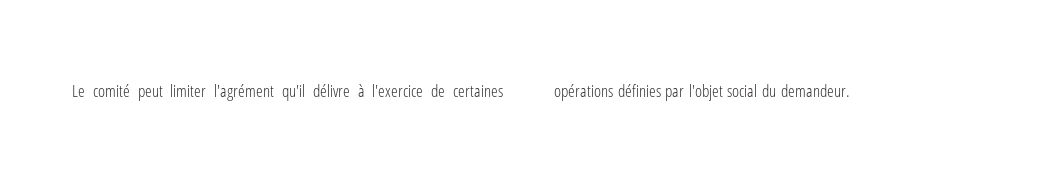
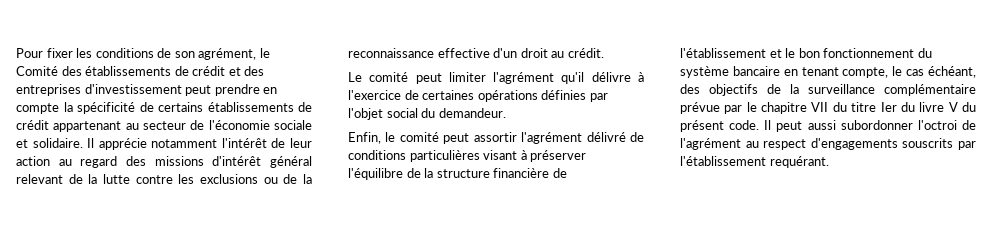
+ Pour fixer les conditions de son agrément, le Comité des établissements de crédit et des entreprises d'investissement peut prendre en compte la spécificité de certains établissements de crédit appartenant au secteur de l'économie sociale et solidaire. Il apprécie notamment l'intérêt de leur action au regard des missions d'intérêt général relevant de la lutte contre les exclusions ou de la reconnaissance effective d'un droit au crédit.
+ Enfin, le comité peut assortir l'agrément délivré de conditions particulières visant à préserver l'équilibre de la structure financière de l'établissement et le bon fonctionnement du système bancaire en tenant compte, le cas échéant, des objectifs de la surveillance complémentaire prévue par le chapitre VII du titre Ier du livre V du présent code. Il peut aussi subordonner l'octroi de l'agrément au respect d'engagements souscrits par l'établissement requérant.

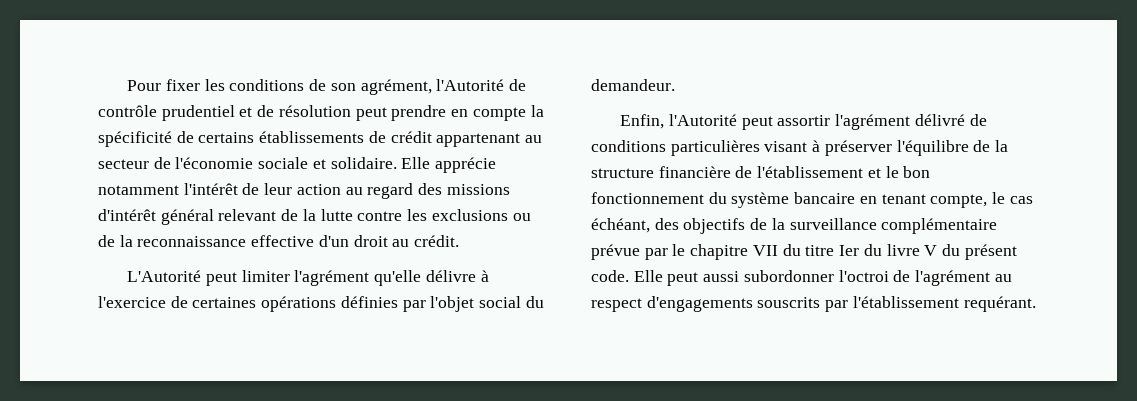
- Pour fixer les conditions de son agrément, le Comité des établissements de crédit et des entreprises d'investissement peut prendre en compte la spécificité de certains établissements de crédit appartenant au secteur de l'économie sociale et solidaire.
+ Pour fixer les conditions de son agrément, l'Autorité de contrôle prudentiel et de résolution peut prendre en compte la spécificité de certains établissements de crédit appartenant au secteur de l'économie sociale et solidaire.
- Il apprécie notamment l'intérêt de leur action au regard des missions d'intérêt général relevant de la lutte contre les exclusions ou de la reconnaissance effective d'un droit au crédit.
+ Elle apprécie notamment l'intérêt de leur action au regard des missions d'intérêt général relevant de la lutte contre les exclusions ou de la reconnaissance effective d'un droit au crédit.
- Le comité peut limiter l'agrément qu'il délivre à l'exercice de certaines opérations définies par l'objet social du demandeur.
+ L'Autorité peut limiter l'agrément qu'elle délivre à l'exercice de certaines opérations définies par l'objet social du demandeur.
- Enfin, le comité peut assortir l'agrément délivré de conditions particulières visant à préserver l'équilibre de la structure financière de l'établissement et le bon fonctionnement du système bancaire en tenant compte, le cas échéant, des objectifs de la surveillance complémentaire prévue par le chapitre VII du titre Ier du livre V du présent code.
+ Enfin, l'Autorité peut assortir l'agrément délivré de conditions particulières visant à préserver l'équilibre de la structure financière de l'établissement et le bon fonctionnement du système bancaire en tenant compte, le cas échéant, des objectifs de la surveillance complémentaire prévue par le chapitre VII du titre Ier du livre V du présent code.
- Il peut aussi subordonner l'octroi de l'agrément au respect d'engagements souscrits par l'établissement requérant.
+ Elle peut aussi subordonner l'octroi de l'agrément au respect d'engagements souscrits par l'établissement requérant.

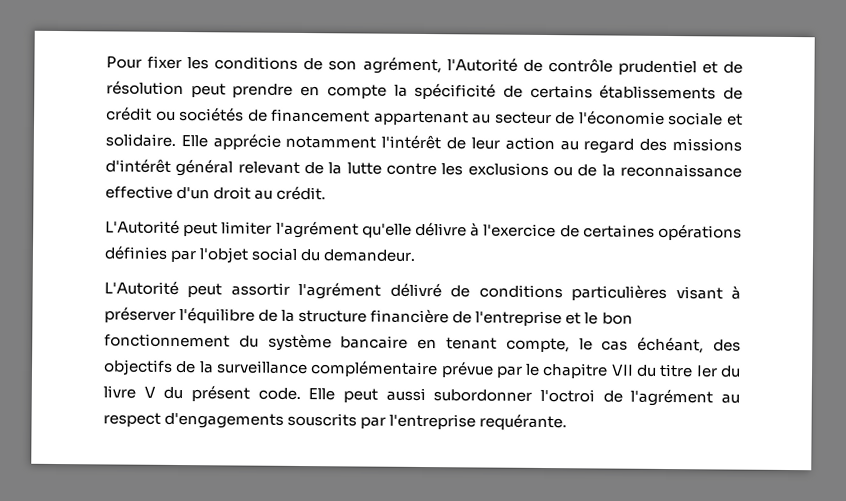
- Pour fixer les conditions de son agrément, l'Autorité de contrôle prudentiel et de résolution peut prendre en compte la spécificité de certains établissements de crédit appartenant au secteur de l'économie sociale et solidaire.
+ Pour fixer les conditions de son agrément, l'Autorité de contrôle prudentiel et de résolution peut prendre en compte la spécificité de certains établissements de crédit ou sociétés de financement appartenant au secteur de l'économie sociale et solidaire.
- Enfin, l'Autorité peut assortir l'agrément délivré de conditions particulières visant à préserver l'équilibre de la structure financière de l'établissement et le bon fonctionnement du système bancaire en tenant compte, le cas échéant, des objectifs de la surveillance complémentaire prévue par le chapitre VII du titre Ier du livre V du présent code.
+ L'Autorité peut assortir l'agrément délivré de conditions particulières visant à préserver l'équilibre de la structure financière de l'entreprise et le bon fonctionnement du système bancaire en tenant compte, le cas échéant, des objectifs de la surveillance complémentaire prévue par le chapitre VII du titre Ier du livre V du présent code.
- Elle peut aussi subordonner l'octroi de l'agrément au respect d'engagements souscrits par l'établissement requérant.
+ Elle peut aussi subordonner l'octroi de l'agrément au respect d'engagements souscrits par l'entreprise requérante.

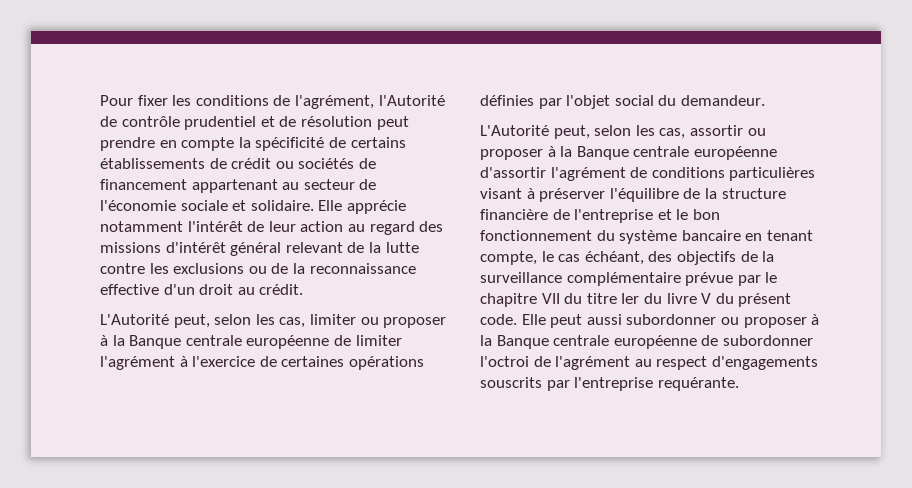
- Pour fixer les conditions de son agrément, l'Autorité de contrôle prudentiel et de résolution peut prendre en compte la spécificité de certains établissements de crédit ou sociétés de financement appartenant au secteur de l'économie sociale et solidaire.
+ Pour fixer les conditions de l'agrément, l'Autorité de contrôle prudentiel et de résolution peut prendre en compte la spécificité de certains établissements de crédit ou sociétés de financement appartenant au secteur de l'économie sociale et solidaire.
- L'Autorité peut limiter l'agrément qu'elle délivre à l'exercice de certaines opérations définies par l'objet social du demandeur.
+ L'Autorité peut, selon les cas, limiter ou proposer à la Banque centrale européenne de limiter l'agrément à l'exercice de certaines opérations définies par l'objet social du demandeur.
- L'Autorité peut assortir l'agrément délivré de conditions particulières visant à préserver l'équilibre de la structure financière de l'entreprise et le bon fonctionnement du système bancaire en tenant compte, le cas échéant, des objectifs de la surveillance complémentaire prévue par le chapitre VII du titre Ier du livre V du présent code.
+ L'Autorité peut, selon les cas, assortir ou proposer à la Banque centrale européenne d'assortir l'agrément de conditions particulières visant à préserver l'équilibre de la structure financière de l'entreprise et le bon fonctionnement du système bancaire en tenant compte, le cas échéant, des objectifs de la surveillance complémentaire prévue par le chapitre VII du titre Ier du livre V du présent code.
- Elle peut aussi subordonner l'octroi de l'agrément au respect d'engagements souscrits par l'entreprise requérante.
+ Elle peut aussi subordonner ou proposer à la Banque centrale européenne de subordonner l'octroi de l'agrément au respect d'engagements souscrits par l'entreprise requérante.

